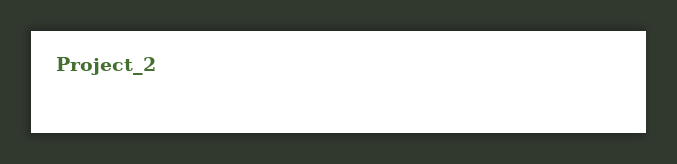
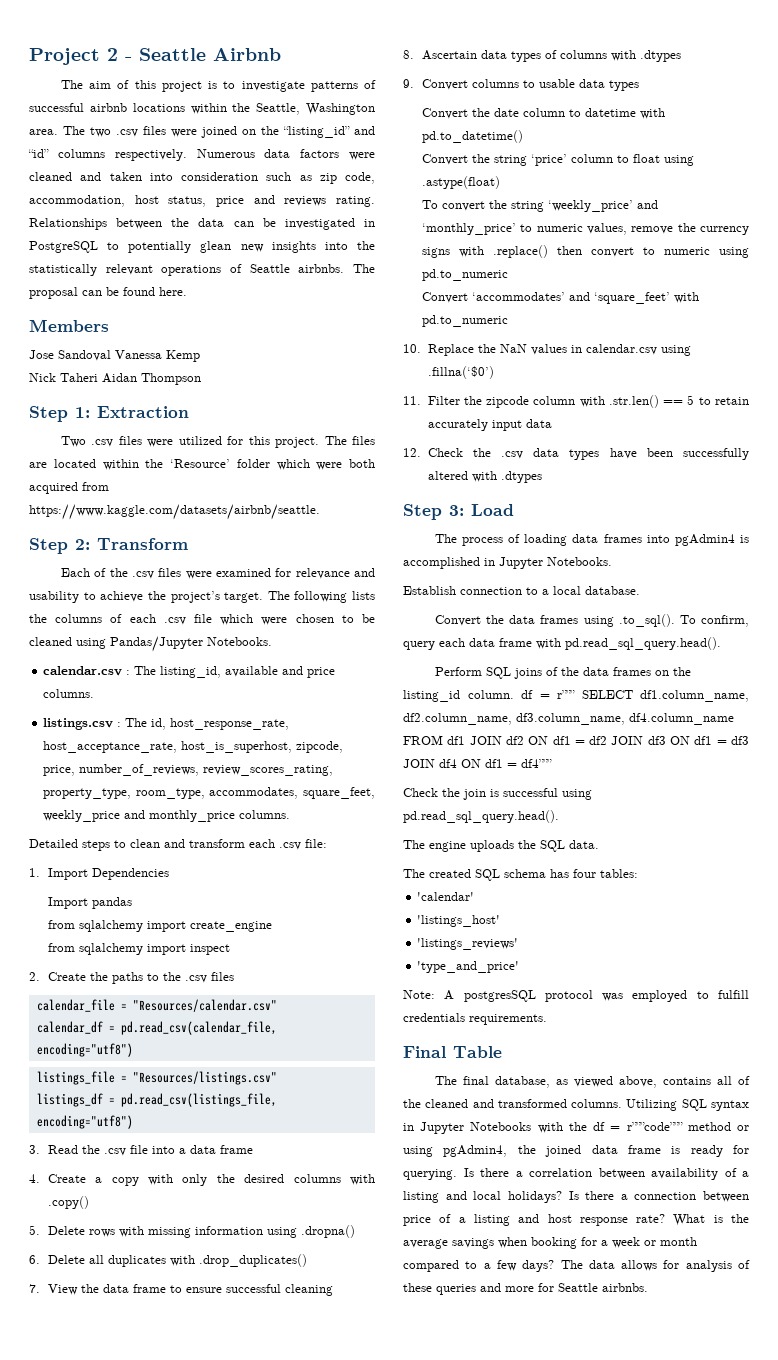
- Project_2
+ Project 2 - Seattle Airbnb
+ The aim of this project is to investigate patterns of successful airbnb locations within the Seattle, Washington area. The two .csv files were joined on the “listing_id” and “id” columns respectively. Numerous data factors were cleaned and taken into consideration such as zip code, accommodation, host status, price and reviews rating. Relationships between the data can be investigated in PostgreSQL to potentially glean new insights into the statistically relevant operations of Seattle airbnbs. The proposal can be found here.
+ Members
+ Jose Sandoval Vanessa Kemp
+ Nick Taheri Aidan Thompson
+ Step 1: Extraction
+ Two .csv files were utilized for this project. The files are located within the ‘Resource’ folder which were both acquired from https://www.kaggle.com/datasets/airbnb/seattle.
+ Step 2: Transform
+ Each of the .csv files were examined for relevance and usability to achieve the project’s target. The following lists the columns of each .csv file which were chosen to be cleaned using Pandas/Jupyter Notebooks.
+ calendar.csv : The listing_id, available and price columns.
+ listings.csv : The id, host_response_rate, host_acceptance_rate, host_is_superhost, zipcode, price, number_of_reviews, review_scores_rating, property_type, room_type, accommodates, square_feet, weekly_price and monthly_price columns.
+ Detailed steps to clean and transform each .csv file:
+ 1. Import Dependencies
+ Import pandas
+ from sqlalchemy import create_engine
+ from sqlalchemy import inspect
+ 2. Create the paths to the .csv files
+ calendar_file = "Resources/calendar.csv"
+ calendar_df = pd.read_csv(calendar_file, encoding="utf8")
+ listings_file = "Resources/listings.csv"
+ listings_df = pd.read_csv(listings_file, encoding="utf8")
+ 3. Read the .csv file into a data frame
+ 4. Create a copy with only the desired columns with .copy()
+ 5. Delete rows with missing information using .dropna()
+ 6. Delete all duplicates with .drop_duplicates()
+ 7. View the data frame to ensure successful cleaning
+ 8. Ascertain data types of columns with .dtypes
+ 9. Convert columns to usable data types
+ Convert the date column to datetime with pd.to_datetime()
+ Convert the string ‘price’ column to float using .astype(float)
+ To convert the string ‘weekly_price’ and ‘monthly_price’ to numeric values, remove the currency signs with .replace() then convert to numeric using pd.to_numeric
+ Convert ‘accommodates’ and ‘square_feet’ with pd.to_numeric
+ 10. Replace the NaN values in calendar.csv using .fillna(‘$0’)
+ 11. Filter the zipcode column with .str.len() == 5 to retain accurately input data
+ 12. Check the .csv data types have been successfully altered with .dtypes
+ Step 3: Load
+ The process of loading data frames into pgAdmin4 is accomplished in Jupyter Notebooks.
+ Establish connection to a local database.
+ Convert the data frames using .to_sql(). To confirm, query each data frame with pd.read_sql_query.head().
+ Perform SQL joins of the data frames on the listing_id column. df = r””” SELECT df1.column_name, df2.column_name, df3.column_name, df4.column_name FROM df1 JOIN df2 ON df1 = df2 JOIN df3 ON df1 = df3 JOIN df4 ON df1 = df4”””
+ Check the join is successful using pd.read_sql_query.head().
+ The engine uploads the SQL data.
+ The created SQL schema has four tables:
+ 'calendar'
+ 'listings_host'
+ 'listings_reviews'
+ 'type_and_price'
+ Note: A postgresSQL protocol was employed to fulfill credentials requirements.
+ Final Table
+ The final database, as viewed above, contains all of the cleaned and transformed columns. Utilizing SQL syntax in Jupyter Notebooks with the df = r”””code””” method or using pgAdmin4, the joined data frame is ready for querying. Is there a correlation between availability of a listing and local holidays? Is there a connection between price of a listing and host response rate? What is the average savings when booking for a week or month compared to a few days? The data allows for analysis of these queries and more for Seattle airbnbs.

